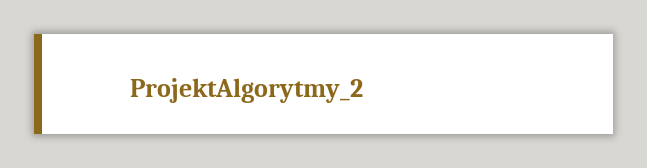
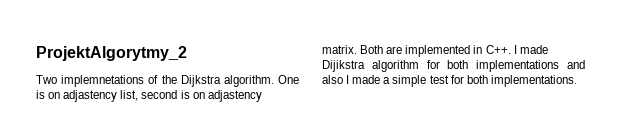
+ Two implemnetations of the Dijkstra algorithm. One is on adjastency list, second is on adjastency matrix. Both are implemented in C++. I made Dijikstra algorithm for both implementations and also I made a simple test for both implementations.

